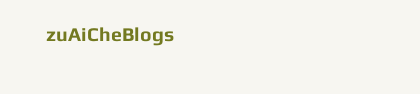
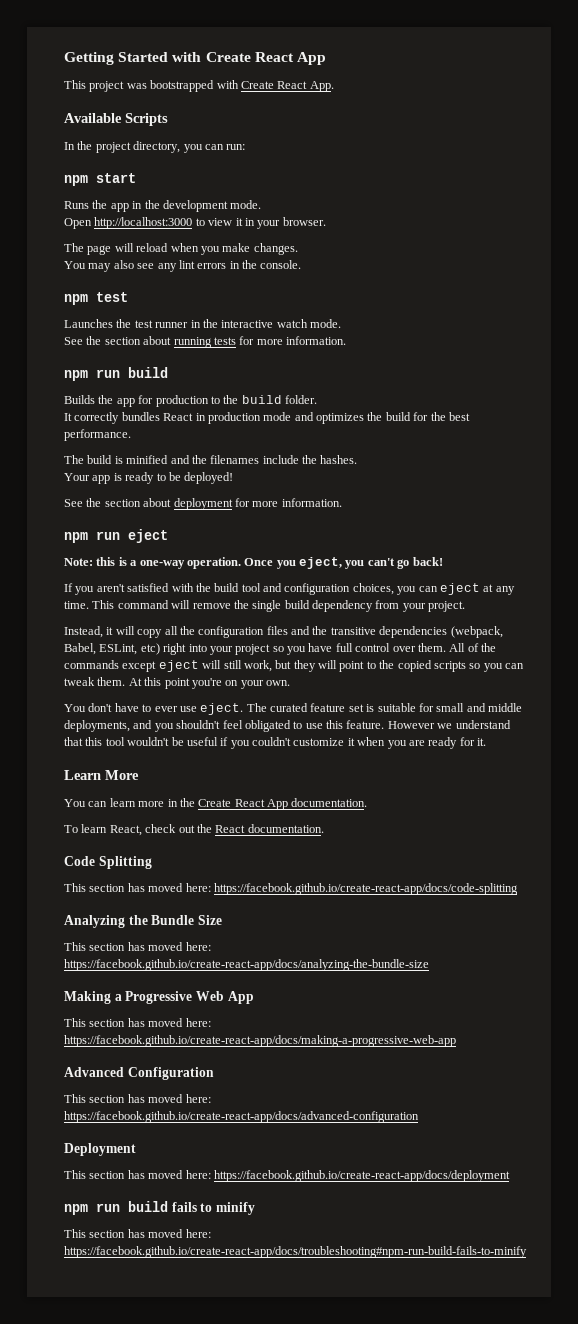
- zuAiCheBlogs
+ Getting Started with Create React App
+ This project was bootstrapped with Create React App.
+ Available Scripts
+ In the project directory, you can run:
+ npm start
+ Runs the app in the development mode.
+ Open http://localhost:3000 to view it in your browser.
+ The page will reload when you make changes.
+ You may also see any lint errors in the console.
+ npm test
+ Launches the test runner in the interactive watch mode.
+ See the section about running tests for more information.
+ npm run build
+ Builds the app for production to the build folder.
+ It correctly bundles React in production mode and optimizes the build for the best performance.
+ The build is minified and the filenames include the hashes.
+ Your app is ready to be deployed!
+ See the section about deployment for more information.
+ npm run eject
+ Note: this is a one-way operation. Once you eject, you can't go back!
+ If you aren't satisfied with the build tool and configuration choices, you can eject at any time. This command will remove the single build dependency from your project.
+ Instead, it will copy all the configuration files and the transitive dependencies (webpack, Babel, ESLint, etc) right into your project so you have full control over them. All of the commands except eject will still work, but they will point to the copied scripts so you can tweak them. At this point you're on your own.
+ You don't have to ever use eject. The curated feature set is suitable for small and middle deployments, and you shouldn't feel obligated to use this feature. However we understand that this tool wouldn't be useful if you couldn't customize it when you are ready for it.
+ Learn More
+ You can learn more in the Create React App documentation.
+ To learn React, check out the React documentation.
+ Code Splitting
+ This section has moved here: https://facebook.github.io/create-react-app/docs/code-splitting
+ Analyzing the Bundle Size
+ This section has moved here: https://facebook.github.io/create-react-app/docs/analyzing-the-bundle-size
+ Making a Progressive Web App
+ This section has moved here: https://facebook.github.io/create-react-app/docs/making-a-progressive-web-app
+ Advanced Configuration
+ This section has moved here: https://facebook.github.io/create-react-app/docs/advanced-configuration
+ Deployment
+ This section has moved here: https://facebook.github.io/create-react-app/docs/deployment
+ npm run build fails to minify
+ This section has moved here: https://facebook.github.io/create-react-app/docs/troubleshooting#npm-run-build-fails-to-minify

